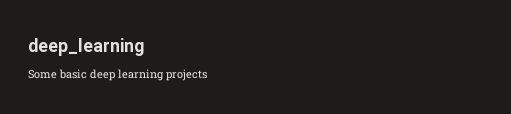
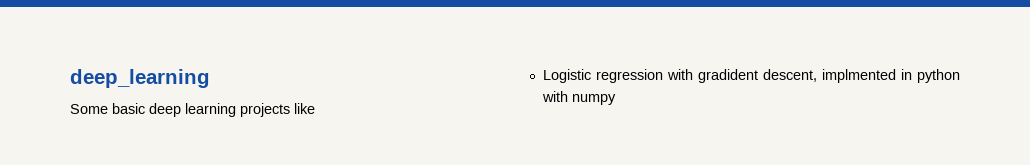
- Some basic deep learning projects
+ Some basic deep learning projects like
+ Logistic regression with gradident descent, implmented in python with numpy

